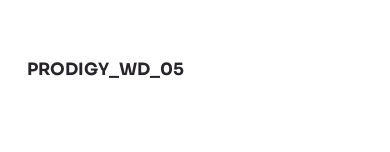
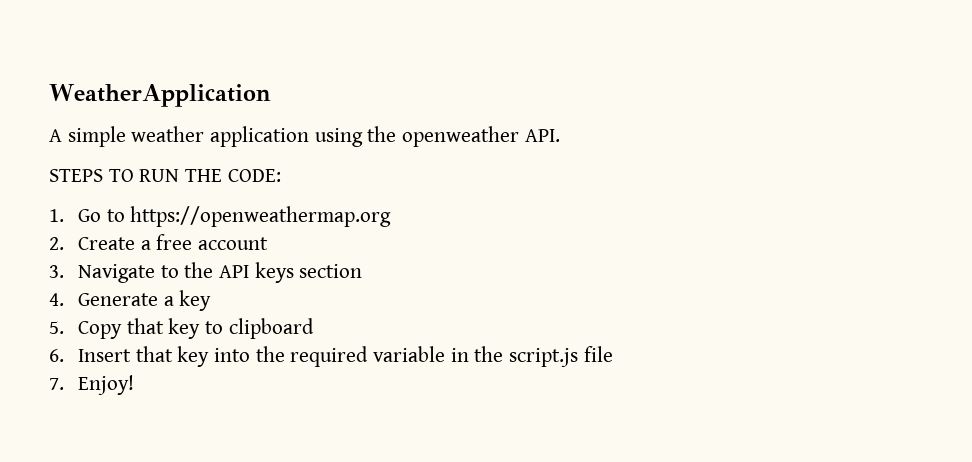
- PRODIGY_WD_05
+ WeatherApplication
+ A simple weather application using the openweather API.
+ STEPS TO RUN THE CODE:
+ 1. Go to https://openweathermap.org
+ 2. Create a free account
+ 3. Navigate to the API keys section
+ 4. Generate a key
+ 5. Copy that key to clipboard
+ 6. Insert that key into the required variable in the script.js file
+ 7. Enjoy!

